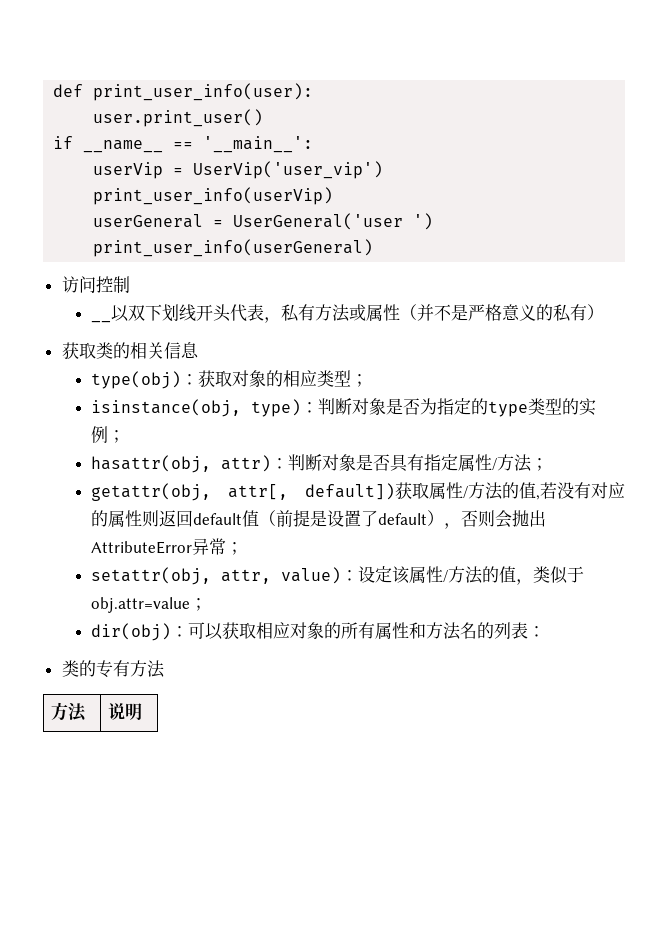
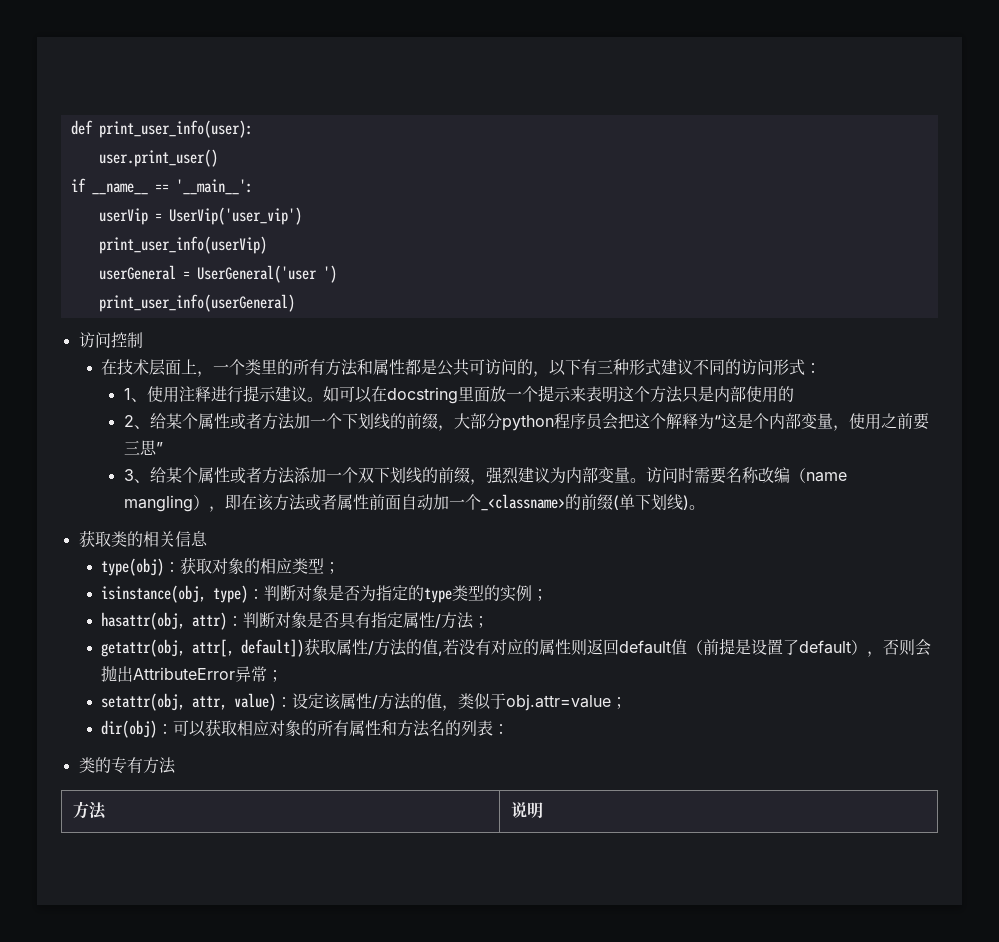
- __以双下划线开头代表，私有方法或属性（并不是严格意义的私有）
+ 在技术层面上，一个类里的所有方法和属性都是公共可访问的，以下有三种形式建议不同的访问形式：
+ 1、使用注释进行提示建议。如可以在docstring里面放一个提示来表明这个方法只是内部使用的
+ 2、给某个属性或者方法加一个下划线的前缀，大部分python程序员会把这个解释为“这是个内部变量，使用之前要三思”
+ 3、给某个属性或者方法添加一个双下划线的前缀，强烈建议为内部变量。访问时需要名称改编（name mangling），即在该方法或者属性前面自动加一个_<classname>的前缀(单下划线)。

